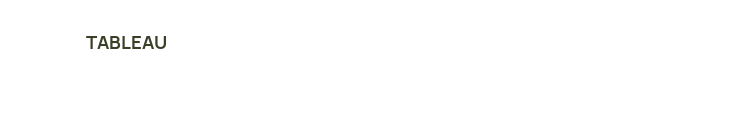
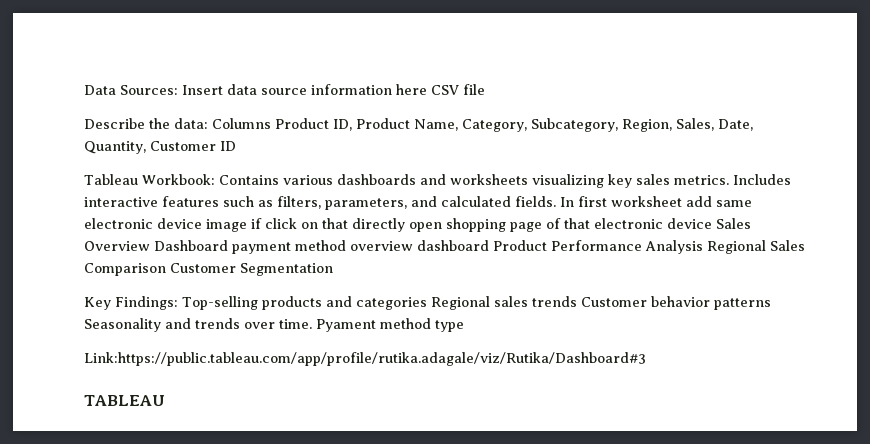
+ Data Sources: Insert data source information here CSV file
+ Describe the data: Columns Product ID, Product Name, Category, Subcategory, Region, Sales, Date, Quantity, Customer ID
+ Tableau Workbook: Contains various dashboards and worksheets visualizing key sales metrics. Includes interactive features such as filters, parameters, and calculated fields. In first worksheet add same electronic device image if click on that directly open shopping page of that electronic device Sales Overview Dashboard payment method overview dashboard Product Performance Analysis Regional Sales Comparison Customer Segmentation
+ Key Findings: Top-selling products and categories Regional sales trends Customer behavior patterns Seasonality and trends over time. Pyament method type
+ Link:https://public.tableau.com/app/profile/rutika.adagale/viz/Rutika/Dashboard#3

